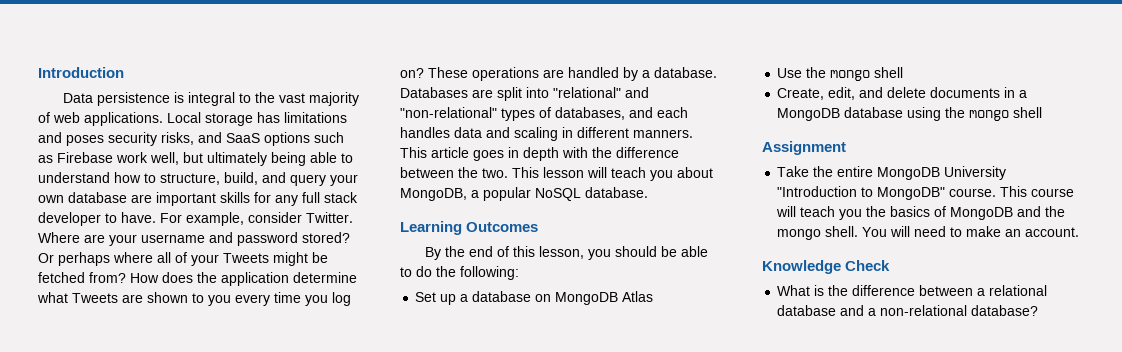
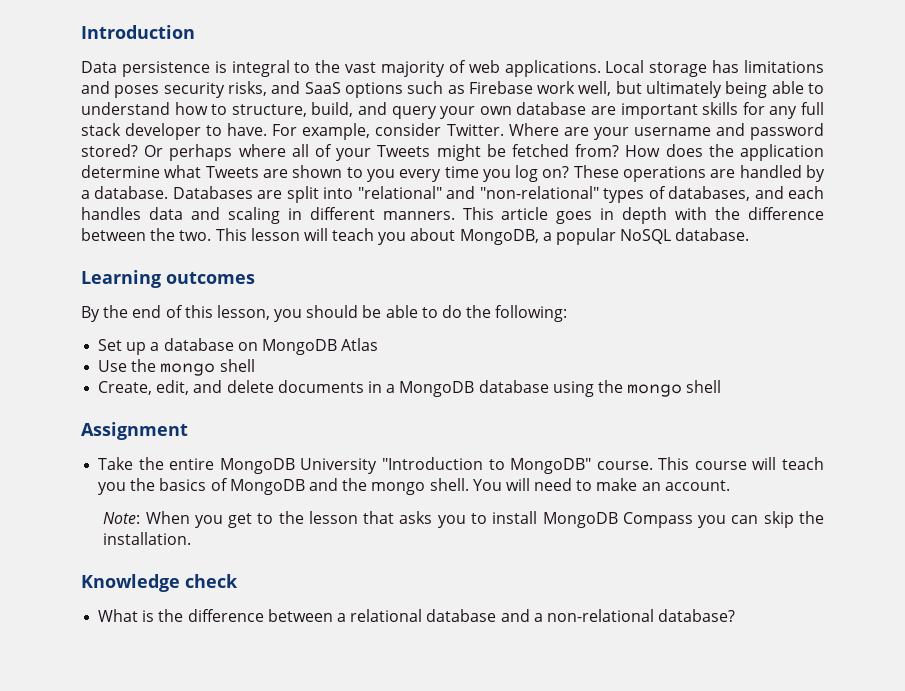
- Learning Outcomes
+ Learning outcomes
+ Note: When you get to the lesson that asks you to install MongoDB Compass you can skip the installation.
- Knowledge Check
+ Knowledge check

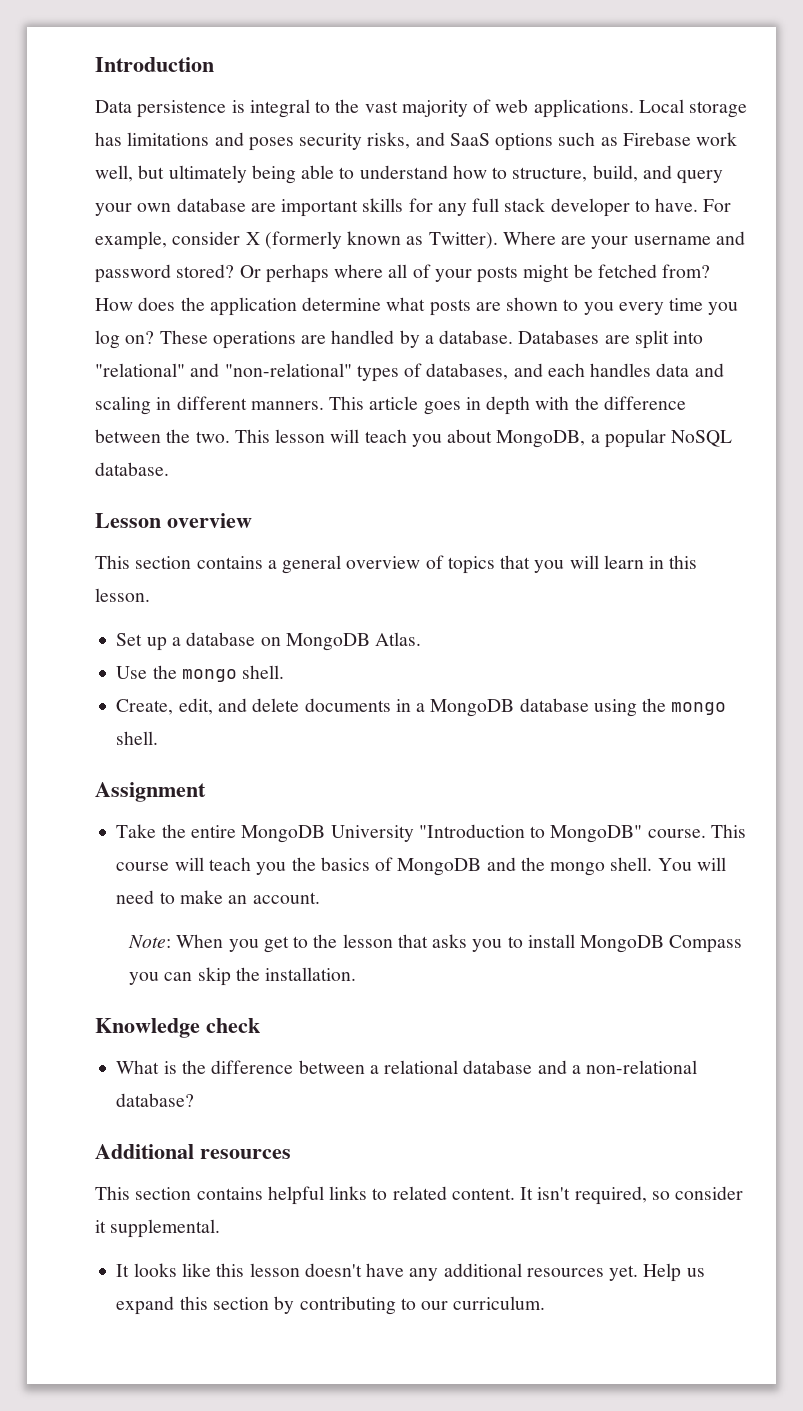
- For example, consider Twitter.
+ For example, consider X (formerly known as Twitter).
- Or perhaps where all of your Tweets might be fetched from?
+ Or perhaps where all of your posts might be fetched from?
- How does the application determine what Tweets are shown to you every time you log on?
+ How does the application determine what posts are shown to you every time you log on?
- Learning outcomes
- By the end of this lesson, you should be able to do the following:
+ Lesson overview
+ This section contains a general overview of topics that you will learn in this lesson.
- Set up a database on MongoDB Atlas
+ Set up a database on MongoDB Atlas.
- Use the mongo shell
+ Use the mongo shell.
- Create, edit, and delete documents in a MongoDB database using the mongo shell
+ Create, edit, and delete documents in a MongoDB database using the mongo shell.
+ Additional resources
+ This section contains helpful links to related content. It isn't required, so consider it supplemental.
+ It looks like this lesson doesn't have any additional resources yet. Help us expand this section by contributing to our curriculum.

